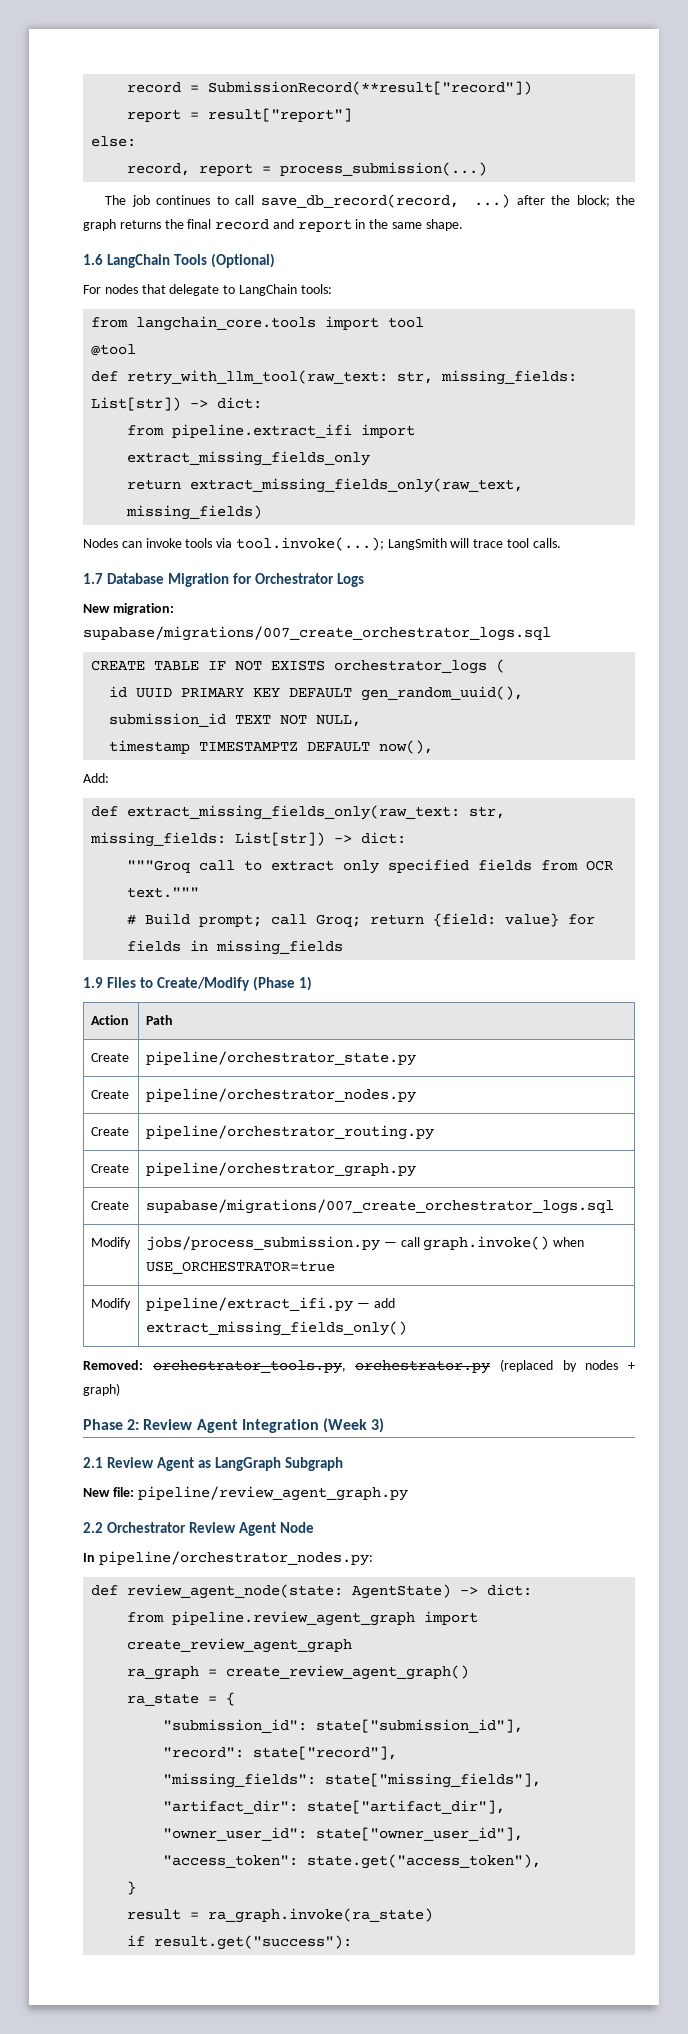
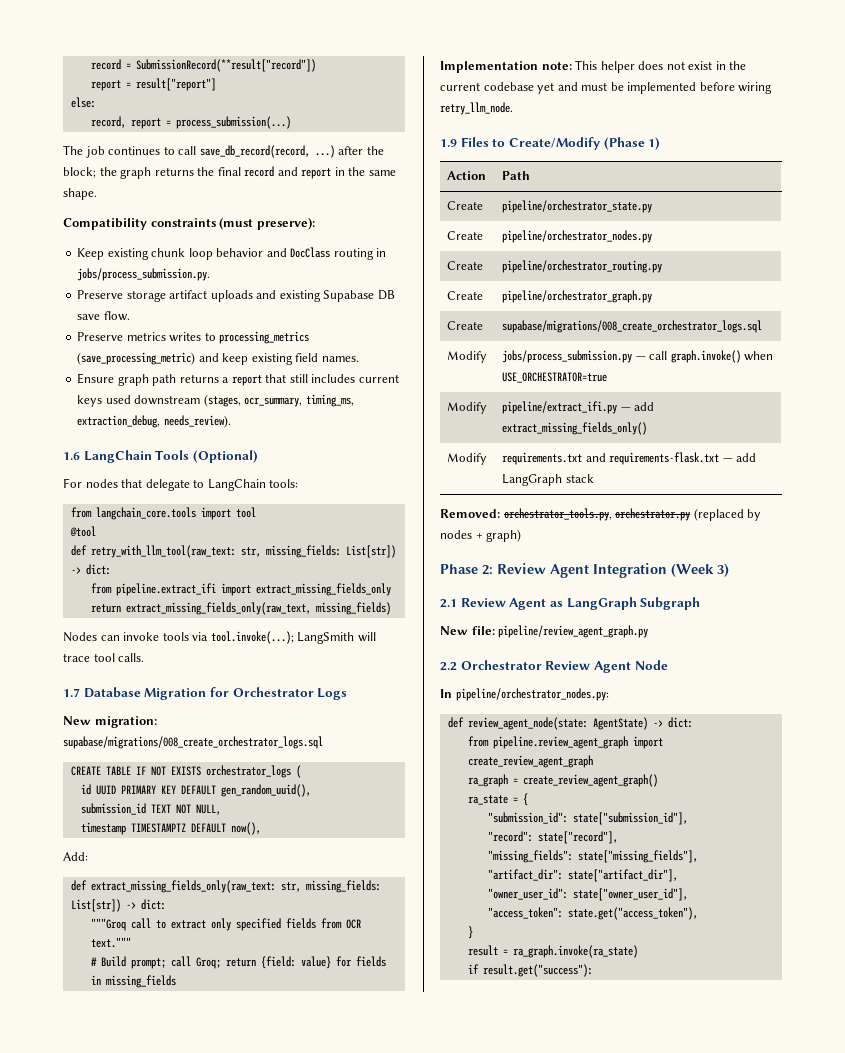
+ Compatibility constraints (must preserve):
+ Keep existing chunk loop behavior and DocClass routing in jobs/process_submission.py.
+ Preserve storage artifact uploads and existing Supabase DB save flow.
+ Preserve metrics writes to processing_metrics (save_processing_metric) and keep existing field names.
+ Ensure graph path returns a report that still includes current keys used downstream (stages, ocr_summary, timing_ms, extraction_debug, needs_review).
- New migration: supabase/migrations/007_create_orchestrator_logs.sql
+ New migration: supabase/migrations/008_create_orchestrator_logs.sql
+ Implementation note: This helper does not exist in the current codebase yet and must be implemented before wiring retry_llm_node.
- Create | supabase/migrations/007_create_orchestrator_logs.sql
+ Create | supabase/migrations/008_create_orchestrator_logs.sql
+ Modify | requirements.txt and requirements-flask.txt — add LangGraph stack

